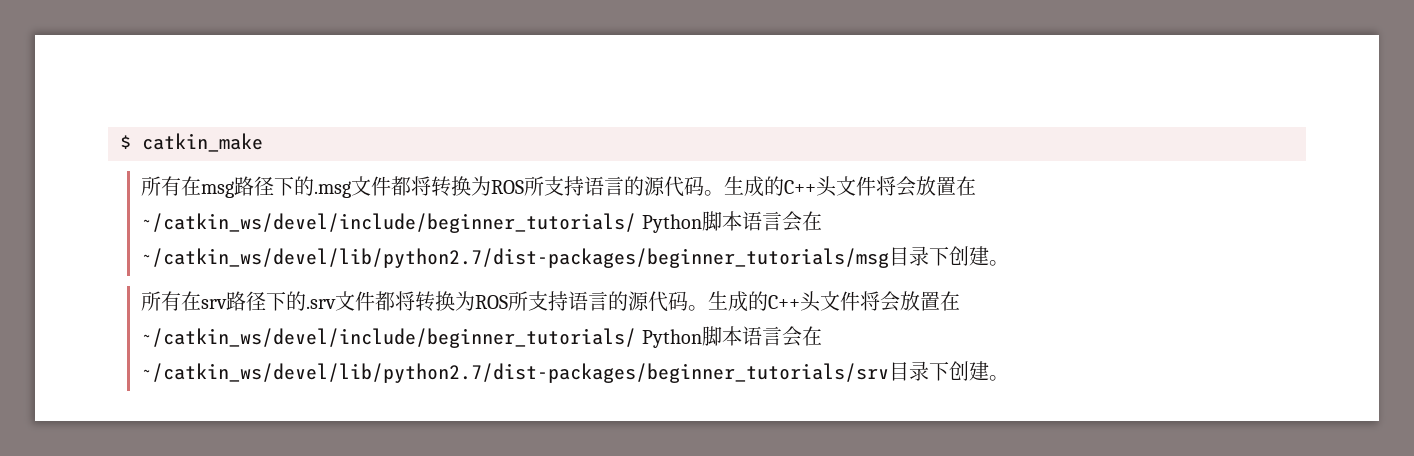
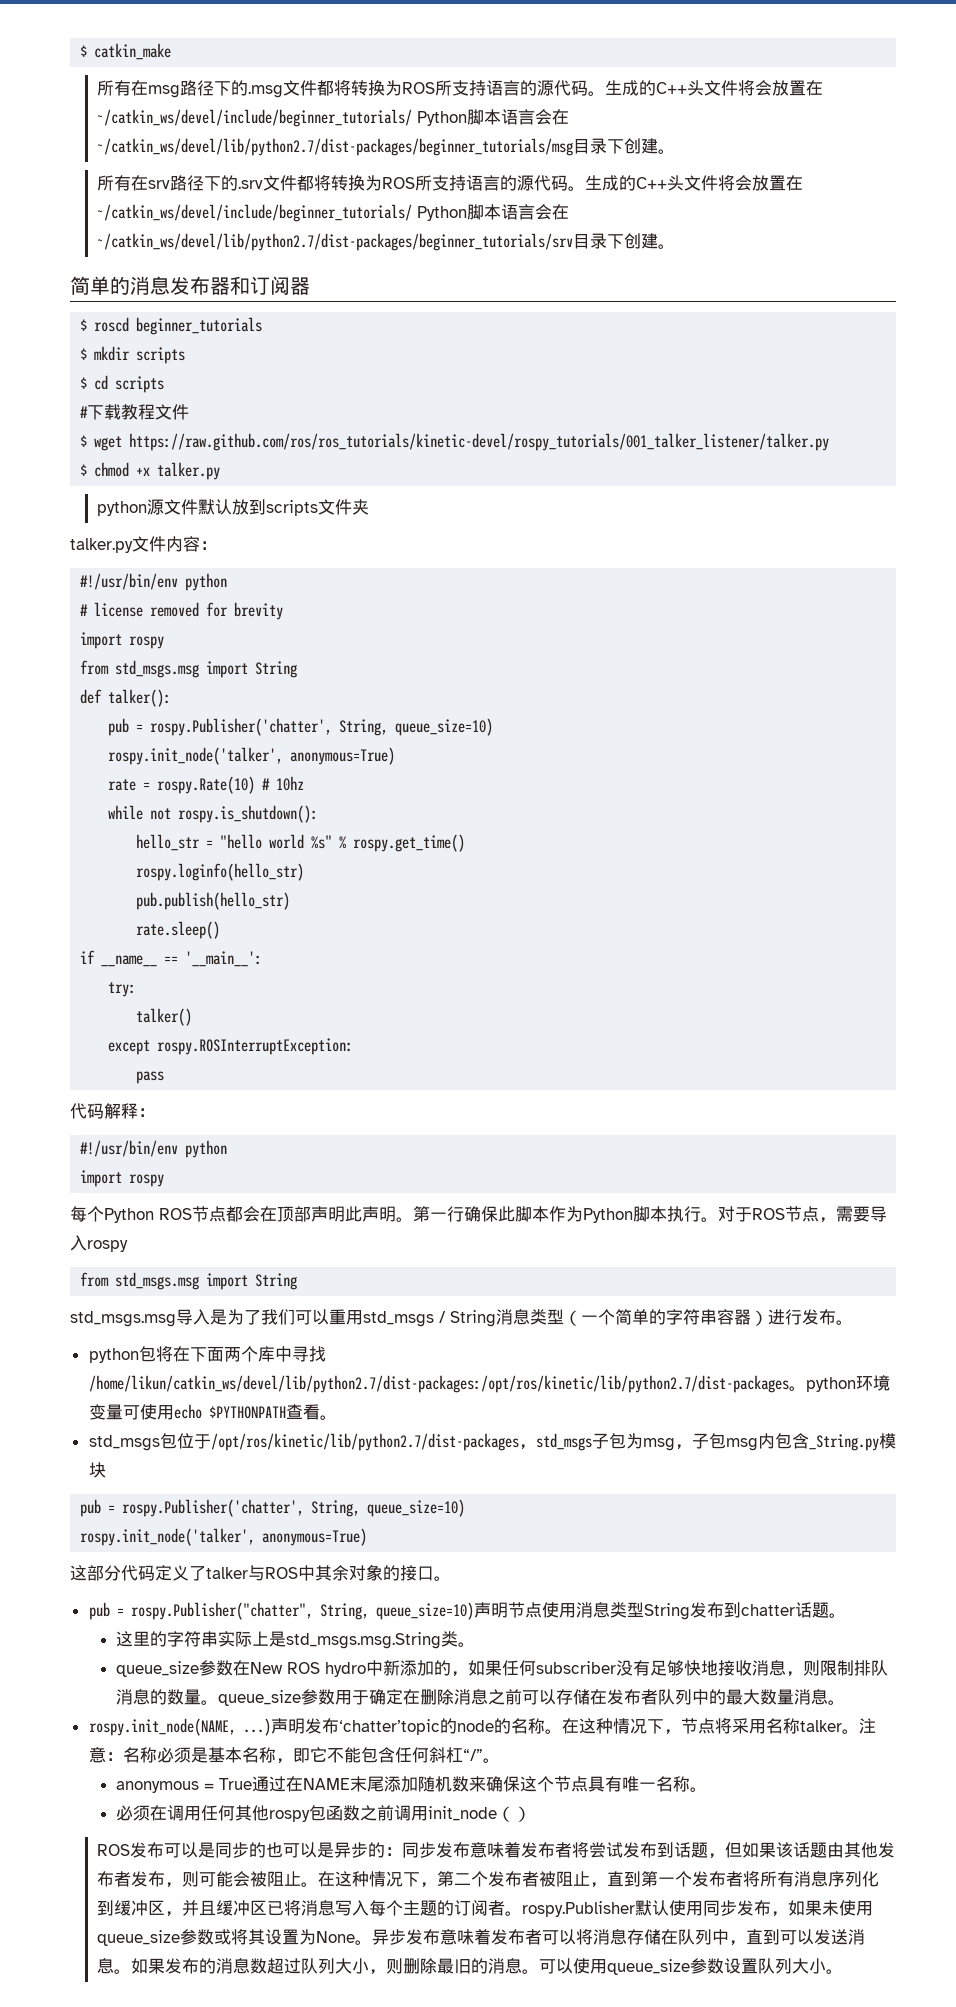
+ 简单的消息发布器和订阅器
+ $ roscd beginner_tutorials
+ $ mkdir scripts
+ $ cd scripts
+ #下载教程文件
+ $ wget https://raw.github.com/ros/ros_tutorials/kinetic-devel/rospy_tutorials/001_talker_listener/talker.py
+ $ chmod +x talker.py
+ python源文件默认放到scripts文件夹
+ talker.py文件内容：
+ #!/usr/bin/env python
+ # license removed for brevity
+ import rospy
+ from std_msgs.msg import String
+ def talker():
+ pub = rospy.Publisher('chatter', String, queue_size=10)
+ rospy.init_node('talker', anonymous=True)
+ rate = rospy.Rate(10) # 10hz
+ while not rospy.is_shutdown():
+ hello_str = "hello world %s" % rospy.get_time()
+ rospy.loginfo(hello_str)
+ pub.publish(hello_str)
+ rate.sleep()
+ if __name__ == '__main__':
+ try:
+ talker()
+ except rospy.ROSInterruptException:
+ pass
+ 代码解释：
+ #!/usr/bin/env python
+ import rospy
+ 每个Python ROS节点都会在顶部声明此声明。第一行确保此脚本作为Python脚本执行。对于ROS节点，需要导入rospy
+ from std_msgs.msg import String
+ std_msgs.msg导入是为了我们可以重用std_msgs / String消息类型（一个简单的字符串容器）进行发布。
+ python包将在下面两个库中寻找/home/likun/catkin_ws/devel/lib/python2.7/dist-packages:/opt/ros/kinetic/lib/python2.7/dist-packages。python环境变量可使用echo $PYTHONPATH查看。
+ std_msgs包位于/opt/ros/kinetic/lib/python2.7/dist-packages，std_msgs子包为msg，子包msg内包含_String.py模块
+ pub = rospy.Publisher('chatter', String, queue_size=10)
+ rospy.init_node('talker', anonymous=True)
+ 这部分代码定义了talker与ROS中其余对象的接口。
+ pub = rospy.Publisher("chatter", String, queue_size=10)声明节点使用消息类型String发布到chatter话题。
+ 这里的字符串实际上是std_msgs.msg.String类。
+ queue_size参数在New ROS hydro中新添加的，如果任何subscriber没有足够快地接收消息，则限制排队消息的数量。queue_size参数用于确定在删除消息之前可以存储在发布者队列中的最大数量消息。
+ rospy.init_node(NAME, ...)声明发布‘chatter’topic的node的名称。在这种情况下，节点将采用名称talker。注意：名称必须是基本名称，即它不能包含任何斜杠“/”。
+ anonymous = True通过在NAME末尾添加随机数来确保这个节点具有唯一名称。
+ 必须在调用任何其他rospy包函数之前调用init_node（）
+ ROS发布可以是同步的也可以是异步的：同步发布意味着发布者将尝试发布到话题，但如果该话题由其他发布者发布，则可能会被阻止。在这种情况下，第二个发布者被阻止，直到第一个发布者将所有消息序列化到缓冲区，并且缓冲区已将消息写入每个主题的订阅者。rospy.Publisher默认使用同步发布，如果未使用queue_size参数或将其设置为None。异步发布意味着发布者可以将消息存储在队列中，直到可以发送消息。如果发布的消息数超过队列大小，则删除最旧的消息。可以使用queue_size参数设置队列大小。

